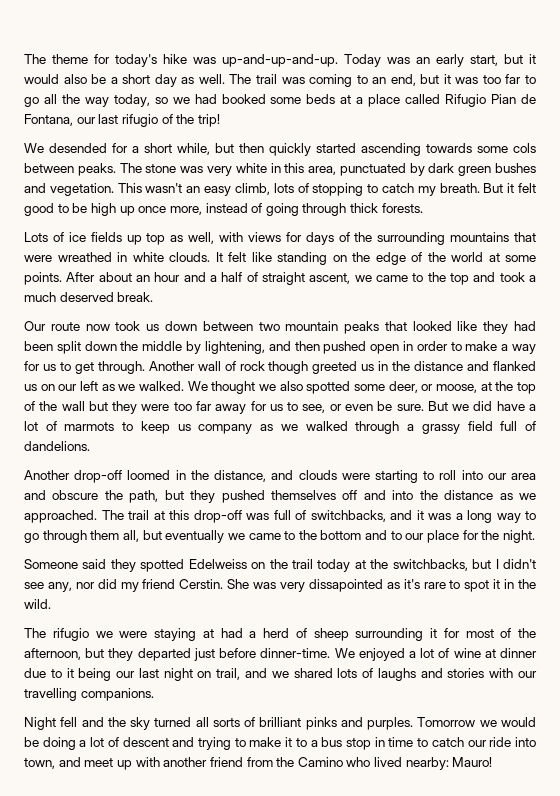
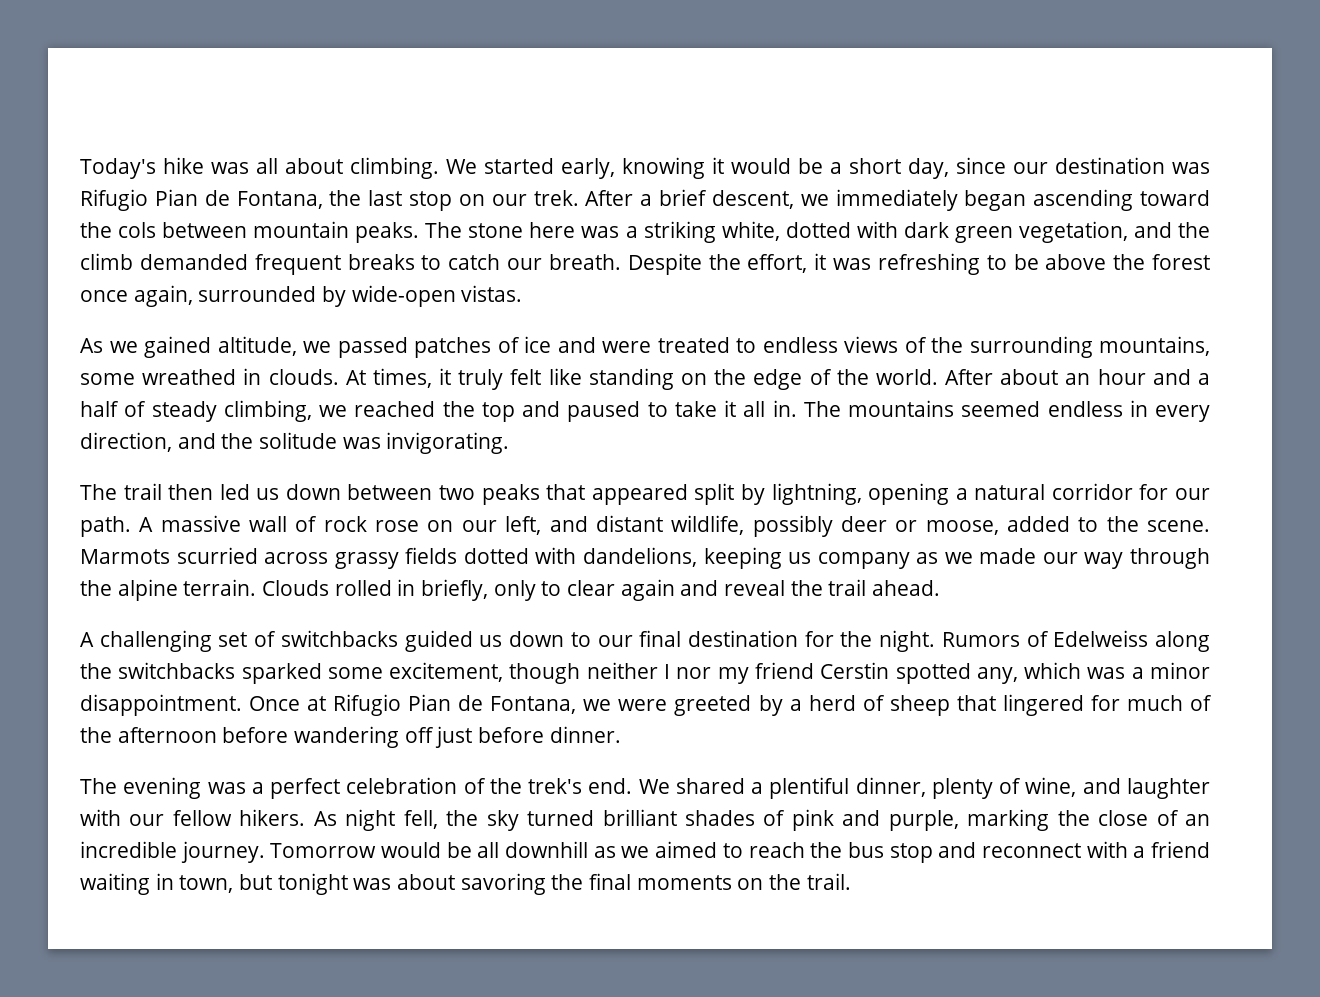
- The theme for today's hike was up-and-up-and-up. Today was an early start, but it would also be a short day as well. The trail was coming to an end, but it was too far to go all the way today, so we had booked some beds at a place called Rifugio Pian de Fontana, our last rifugio of the trip!
- We desended for a short while, but then quickly started ascending towards some cols between peaks.
+ Today's hike was all about climbing. We started early, knowing it would be a short day, since our destination was Rifugio Pian de Fontana, the last stop on our trek. After a brief descent, we immediately began ascending toward the cols between mountain peaks.
- The stone was very white in this area, punctuated by dark green bushes and vegetation. This wasn't an easy climb, lots of stopping to catch my breath. But it felt good to be high up once more, instead of going through thick forests.
- Lots of ice fields up top as well, with views for days of the surrounding mountains that were wreathed in white clouds. It felt like standing on the edge of the world at some points.
+ The stone here was a striking white, dotted with dark green vegetation, and the climb demanded frequent breaks to catch our breath. Despite the effort, it was refreshing to be above the forest once again, surrounded by wide-open vistas.
+ As we gained altitude, we passed patches of ice and were treated to endless views of the surrounding mountains, some wreathed in clouds. At times, it truly felt like standing on the edge of the world.
- After about an hour and a half of straight ascent, we came to the top and took a much deserved break.
- Our route now took us down between two mountain peaks that looked like they had been split down the middle by lightening, and then pushed open in order to make a way for us to get through. Another wall of rock though greeted us in the distance and flanked us on our left as we walked. We thought we also spotted some deer, or moose, at the top of the wall but they were too far away for us to see, or even be sure. But we did have a lot of marmots to keep us company as we walked through a grassy field full of dandelions.
- Another drop-off loomed in the distance, and clouds were starting to roll into our area and obscure the path, but they pushed themselves off and into the distance as we approached. The trail at this drop-off was full of switchbacks, and it was a long way to go through them all, but eventually we came to the bottom and to our place for the night.
- Someone said they spotted Edelweiss on the trail today at the switchbacks, but I didn't see any, nor did my friend Cerstin. She was very dissapointed as it's rare to spot it in the wild.
- The rifugio we were staying at had a herd of sheep surrounding it for most of the afternoon, but they departed just before dinner-time. We enjoyed a lot of wine at dinner due to it being our last night on trail, and we shared lots of laughs and stories with our travelling companions.
- Night fell and the sky turned all sorts of brilliant pinks and purples. Tomorrow we would be doing a lot of descent and trying to make it to a bus stop in time to catch our ride into town, and meet up with another friend from the Camino who lived nearby: Mauro!
+ After about an hour and a half of steady climbing, we reached the top and paused to take it all in. The mountains seemed endless in every direction, and the solitude was invigorating.
+ The trail then led us down between two peaks that appeared split by lightning, opening a natural corridor for our path. A massive wall of rock rose on our left, and distant wildlife, possibly deer or moose, added to the scene. Marmots scurried across grassy fields dotted with dandelions, keeping us company as we made our way through the alpine terrain. Clouds rolled in briefly, only to clear again and reveal the trail ahead.
+ A challenging set of switchbacks guided us down to our final destination for the night. Rumors of Edelweiss along the switchbacks sparked some excitement, though neither I nor my friend Cerstin spotted any, which was a minor disappointment. Once at Rifugio Pian de Fontana, we were greeted by a herd of sheep that lingered for much of the afternoon before wandering off just before dinner.
+ The evening was a perfect celebration of the trek's end. We shared a plentiful dinner, plenty of wine, and laughter with our fellow hikers. As night fell, the sky turned brilliant shades of pink and purple, marking the close of an incredible journey. Tomorrow would be all downhill as we aimed to reach the bus stop and reconnect with a friend waiting in town, but tonight was about savoring the final moments on the trail.

